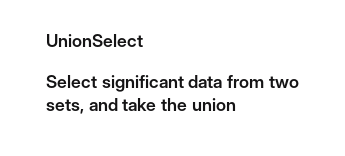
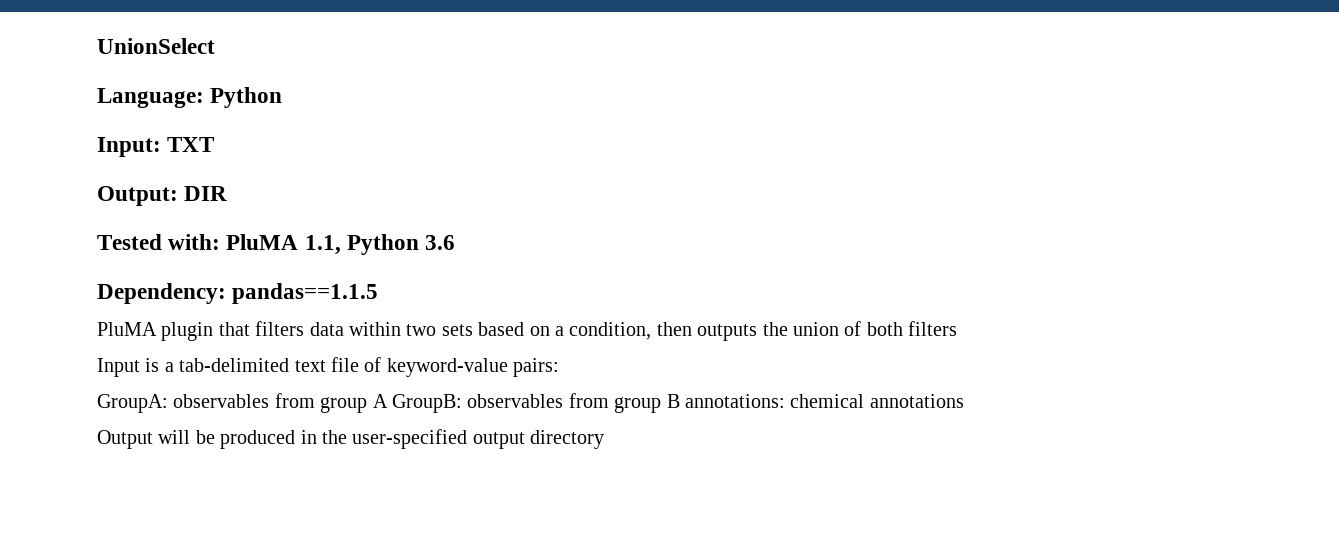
- Select significant data from two sets, and take the union
+ Language: Python
+ Input: TXT
+ Output: DIR
+ Tested with: PluMA 1.1, Python 3.6
+ Dependency: pandas==1.1.5
+ PluMA plugin that filters data within two sets based on a condition, then outputs the union of both filters
+ Input is a tab-delimited text file of keyword-value pairs:
+ GroupA: observables from group A GroupB: observables from group B annotations: chemical annotations
+ Output will be produced in the user-specified output directory

